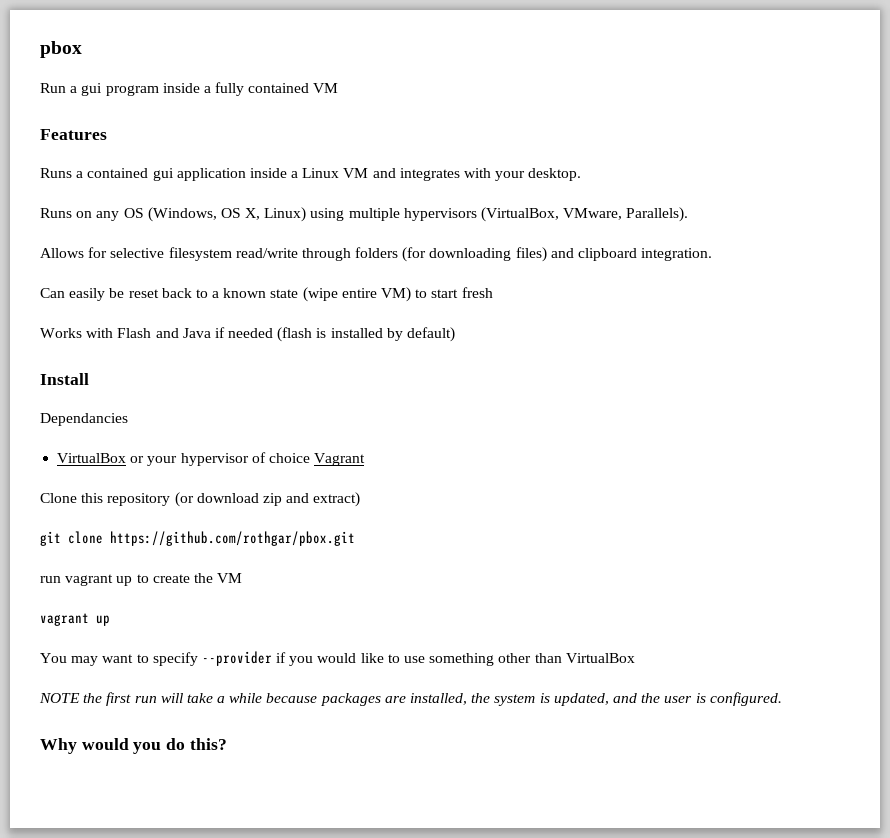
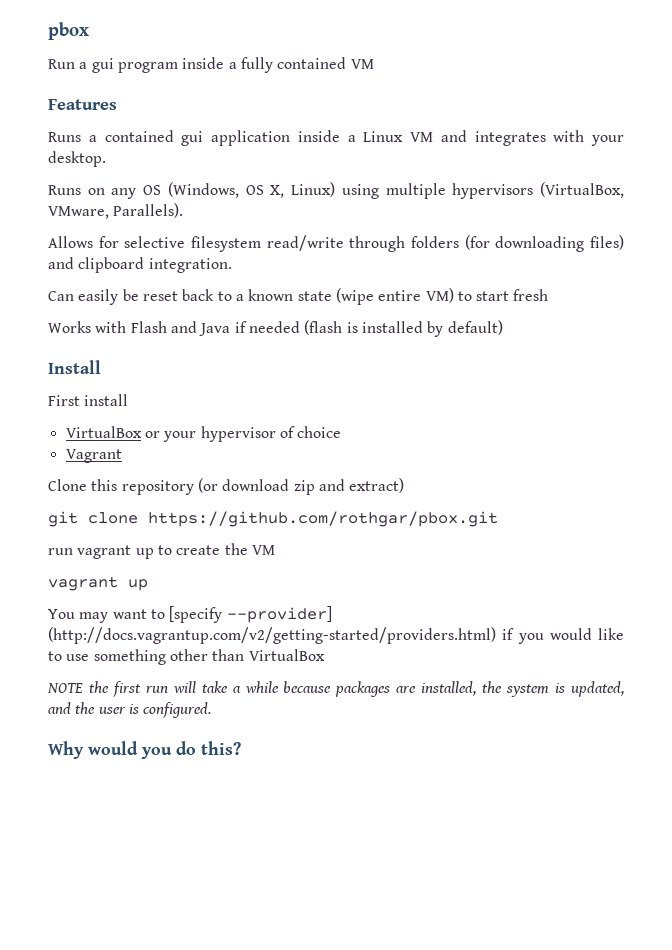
- Dependancies
+ First install
- VirtualBox or your hypervisor of choice Vagrant
+ VirtualBox or your hypervisor of choice
+ Vagrant
- You may want to specify --provider if you would like to use something other than VirtualBox
+ You may want to [specify --provider] (http://docs.vagrantup.com/v2/getting-started/providers.html) if you would like to use something other than VirtualBox

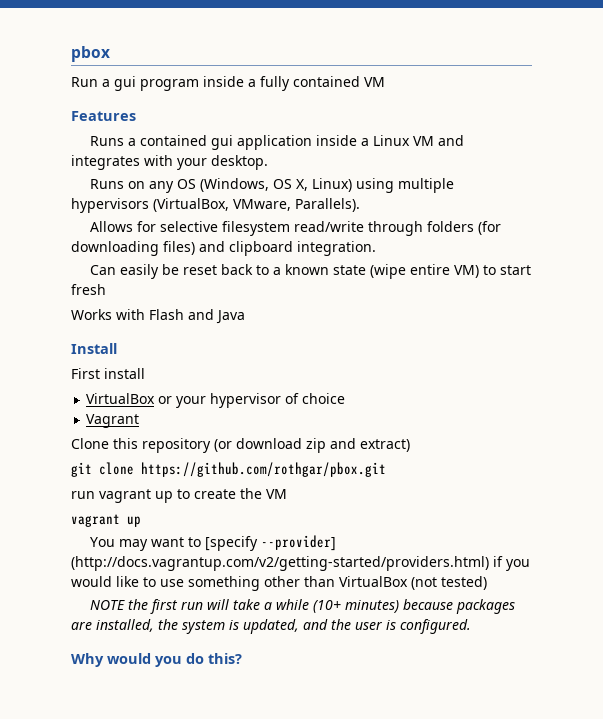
- Works with Flash and Java if needed (flash is installed by default)
+ Works with Flash and Java
- You may want to [specify --provider] (http://docs.vagrantup.com/v2/getting-started/providers.html) if you would like to use something other than VirtualBox
+ You may want to [specify --provider] (http://docs.vagrantup.com/v2/getting-started/providers.html) if you would like to use something other than VirtualBox (not tested)
- NOTE the first run will take a while because packages are installed, the system is updated, and the user is configured.
+ NOTE the first run will take a while (10+ minutes) because packages are installed, the system is updated, and the user is configured.

